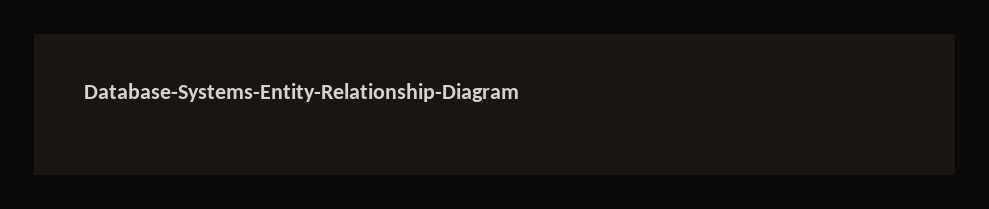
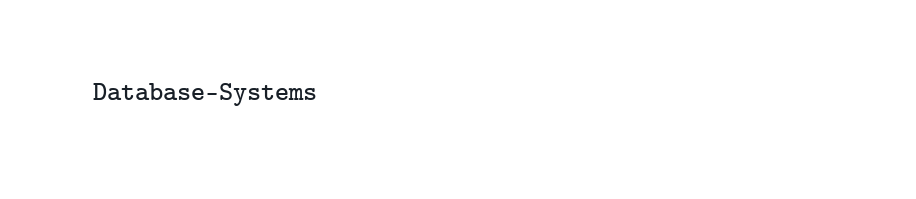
- Database-Systems-Entity-Relationship-Diagram
+ Database-Systems

